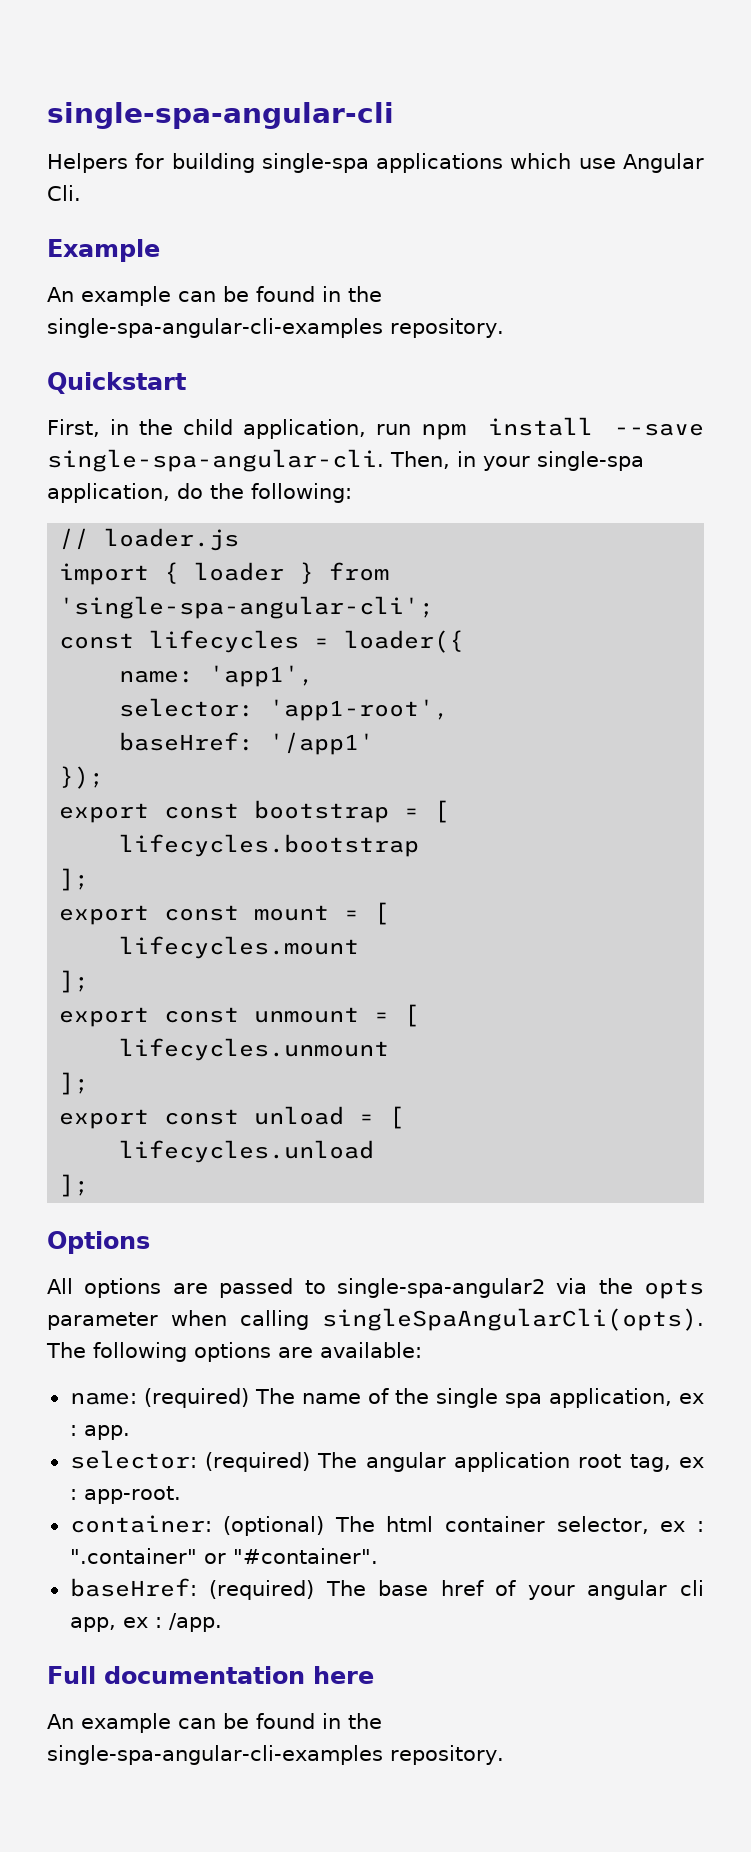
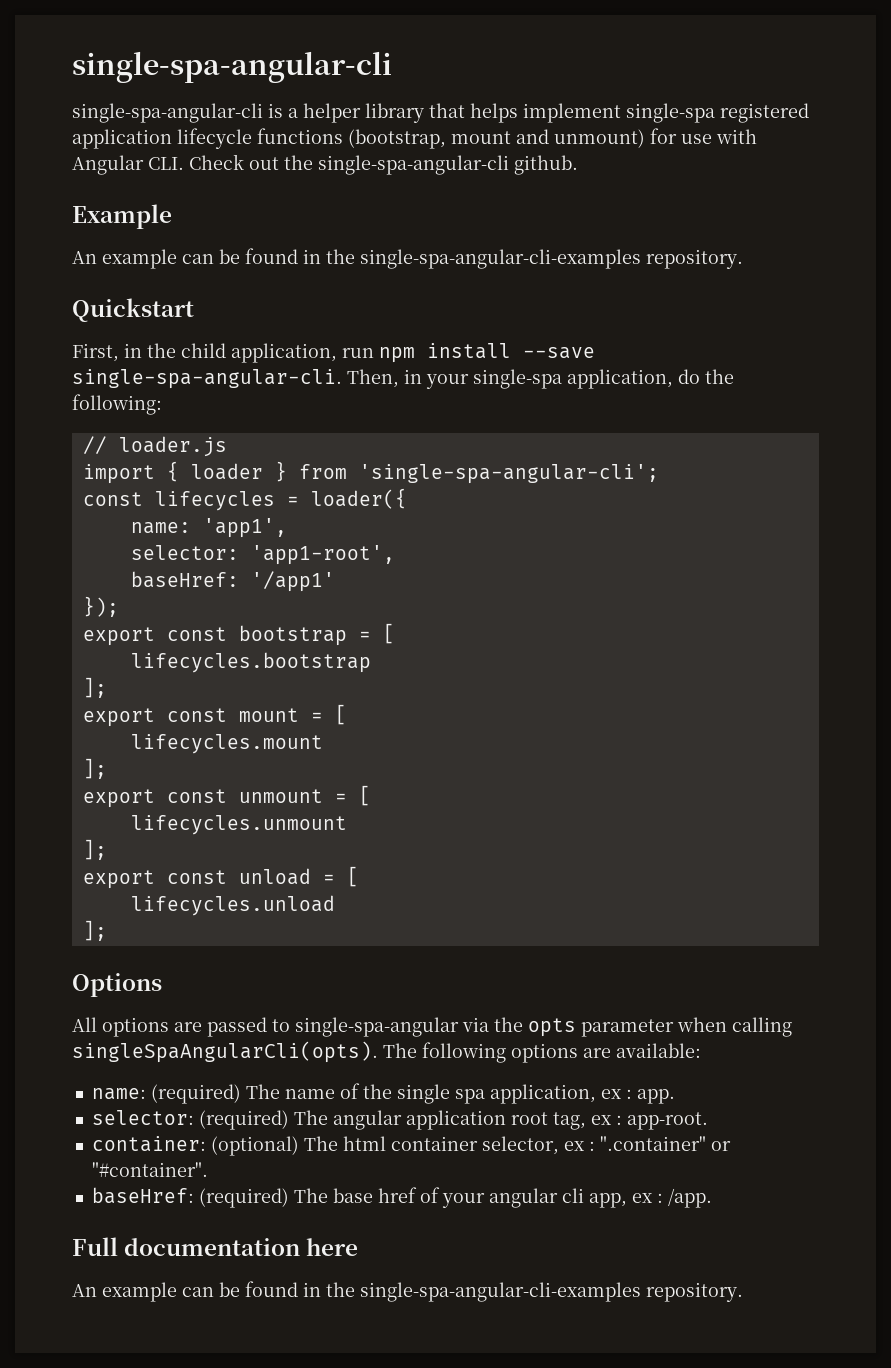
- Helpers for building single-spa applications which use Angular Cli.
+ single-spa-angular-cli is a helper library that helps implement single-spa registered application lifecycle functions (bootstrap, mount and unmount) for use with Angular CLI. Check out the single-spa-angular-cli github.
- All options are passed to single-spa-angular2 via the opts parameter when calling singleSpaAngularCli(opts).
+ All options are passed to single-spa-angular via the opts parameter when calling singleSpaAngularCli(opts).

